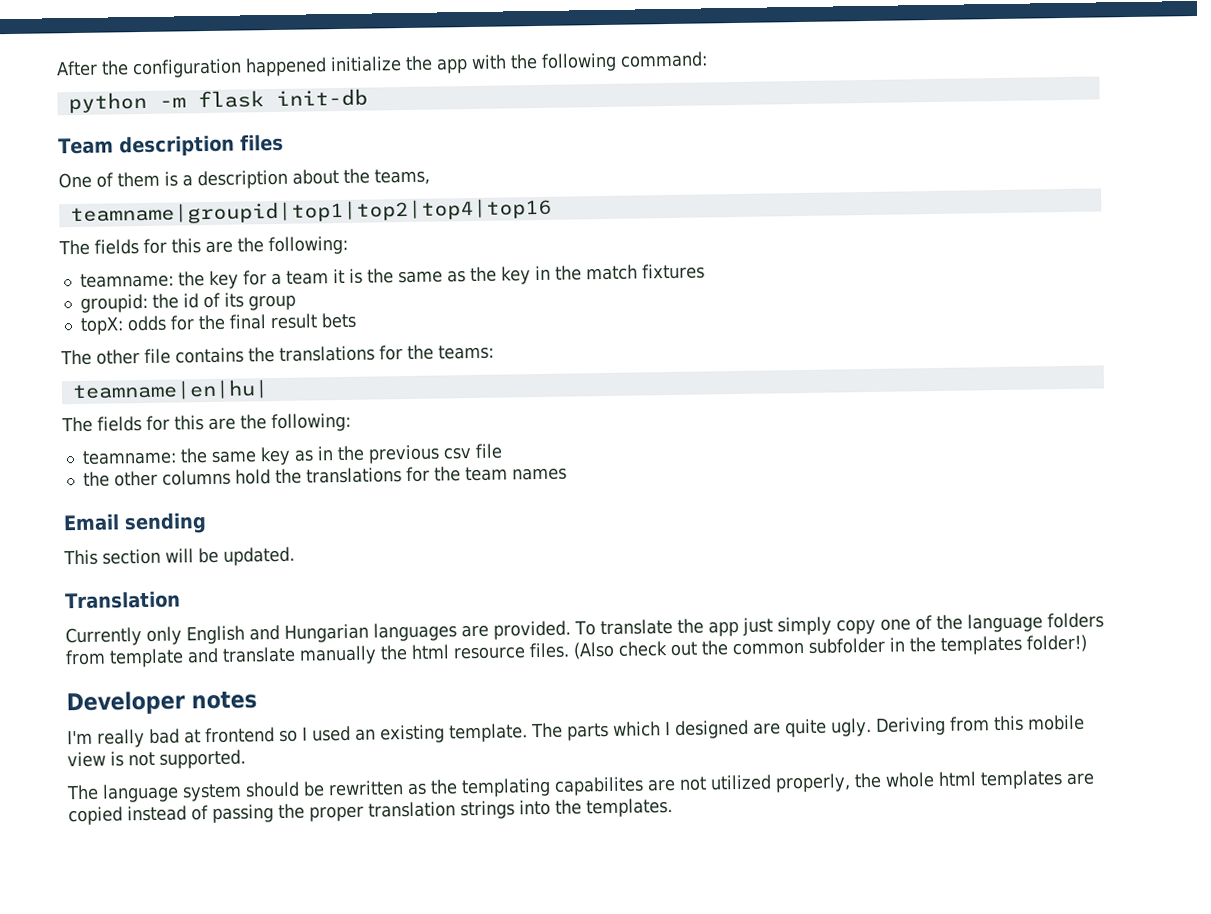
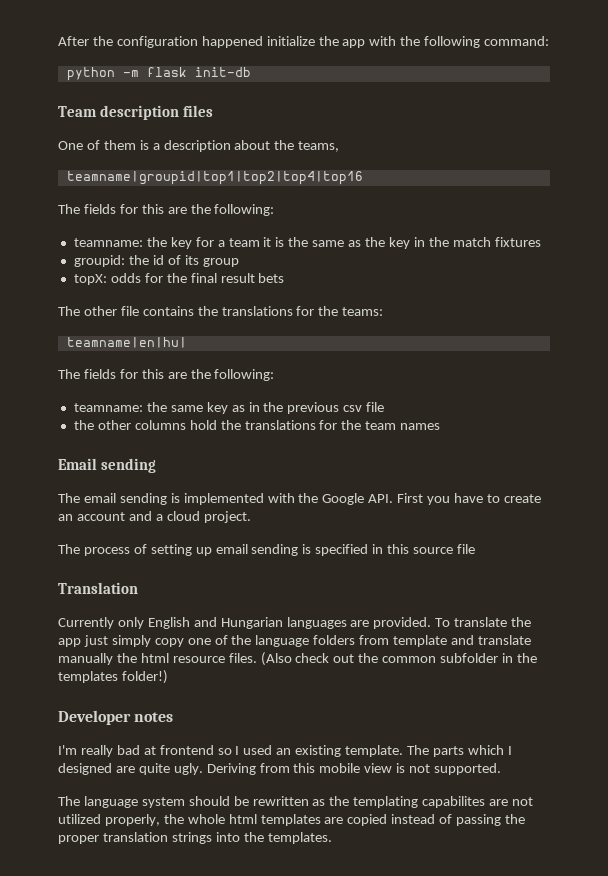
- This section will be updated.
+ The email sending is implemented with the Google API. First you have to create an account and a cloud project.
+ The process of setting up email sending is specified in this source file

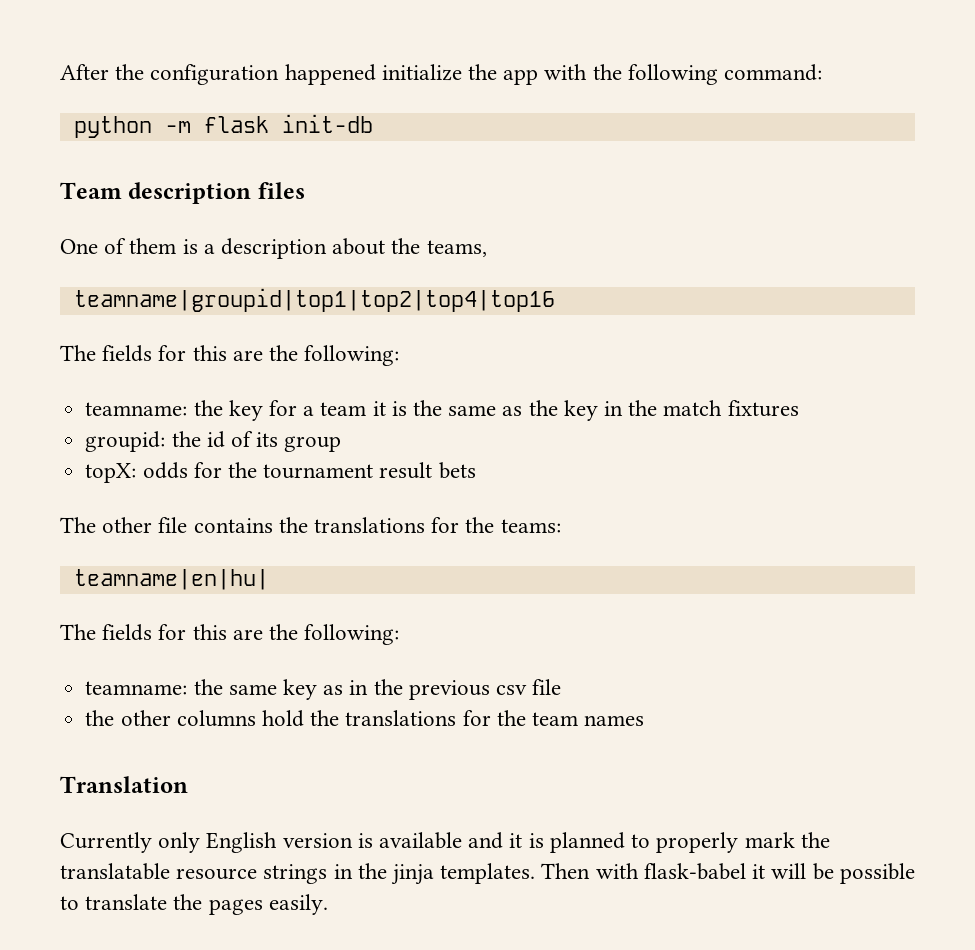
- topX: odds for the final result bets
+ topX: odds for the tournament result bets
- Email sending
- The email sending is implemented with the Google API. First you have to create an account and a cloud project.
- The process of setting up email sending is specified in this source file
  Translation
- Currently only English and Hungarian languages are provided. To translate the app just simply copy one of the language folders from template and translate manually the html resource files. (Also check out the common subfolder in the templates folder!)
- Developer notes
- I'm really bad at frontend so I used an existing template. The parts which I designed are quite ugly. Deriving from this mobile view is not supported.
- The language system should be rewritten as the templating capabilites are not utilized properly, the whole html templates are copied instead of passing the proper translation strings into the templates.
+ Currently only English version is available and it is planned to properly mark the translatable resource strings in the jinja templates. Then with flask-babel it will be possible to translate the pages easily.

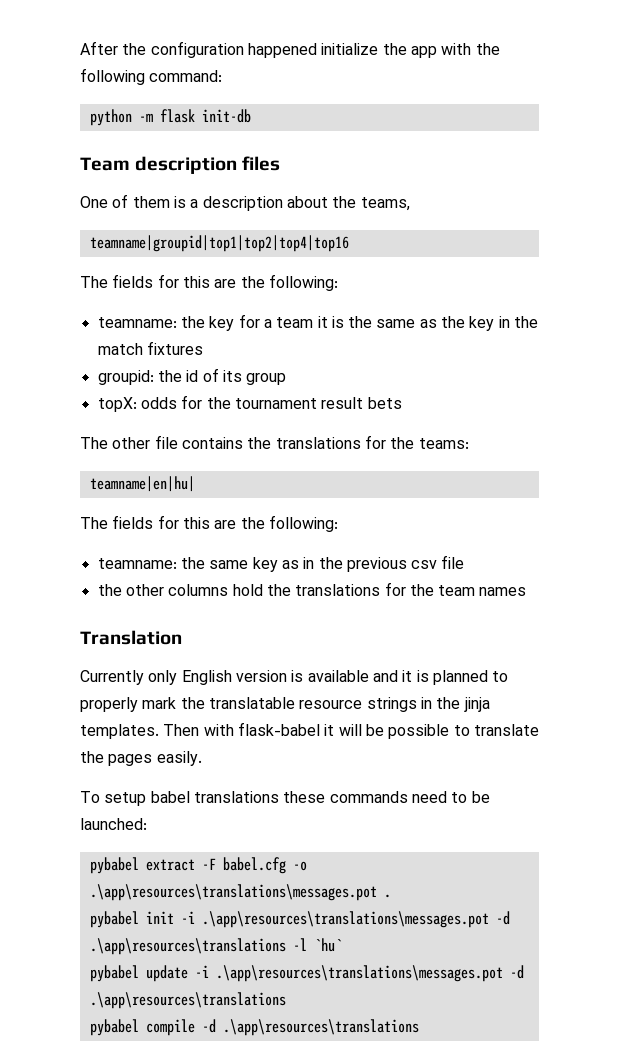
+ To setup babel translations these commands need to be launched:
+ pybabel extract -F babel.cfg -o .\app\resources\translations\messages.pot .
+ pybabel init -i .\app\resources\translations\messages.pot -d .\app\resources\translations -l `hu`
+ pybabel update -i .\app\resources\translations\messages.pot -d .\app\resources\translations
+ pybabel compile -d .\app\resources\translations

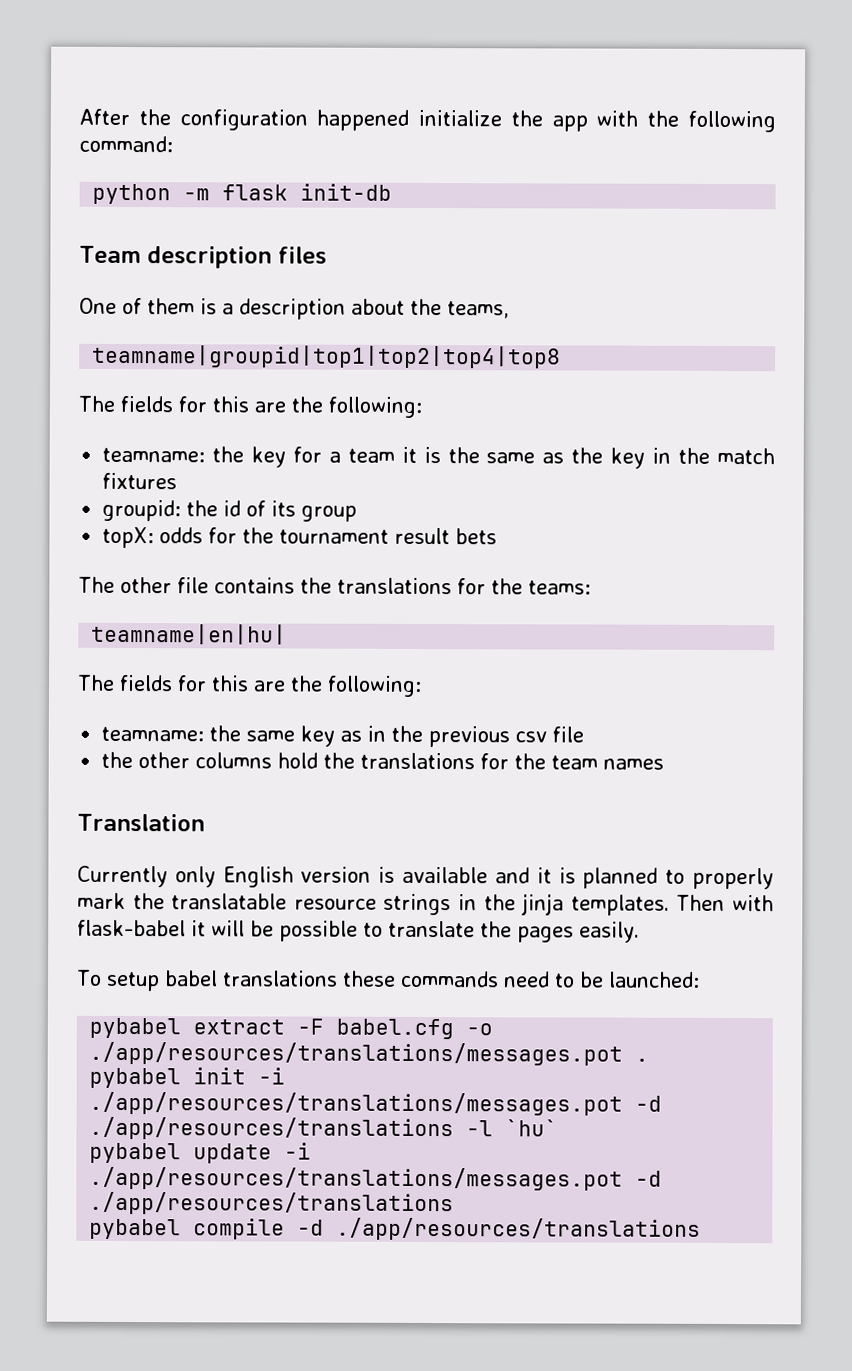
- teamname|groupid|top1|top2|top4|top16
+ teamname|groupid|top1|top2|top4|top8
- pybabel extract -F babel.cfg -o .\app\resources\translations\messages.pot .
+ pybabel extract -F babel.cfg -o ./app/resources/translations/messages.pot .
- pybabel init -i .\app\resources\translations\messages.pot -d .\app\resources\translations -l `hu`
+ pybabel init -i ./app/resources/translations/messages.pot -d ./app/resources/translations -l `hu`
- pybabel update -i .\app\resources\translations\messages.pot -d .\app\resources\translations
+ pybabel update -i ./app/resources/translations/messages.pot -d ./app/resources/translations
- pybabel compile -d .\app\resources\translations
+ pybabel compile -d ./app/resources/translations

